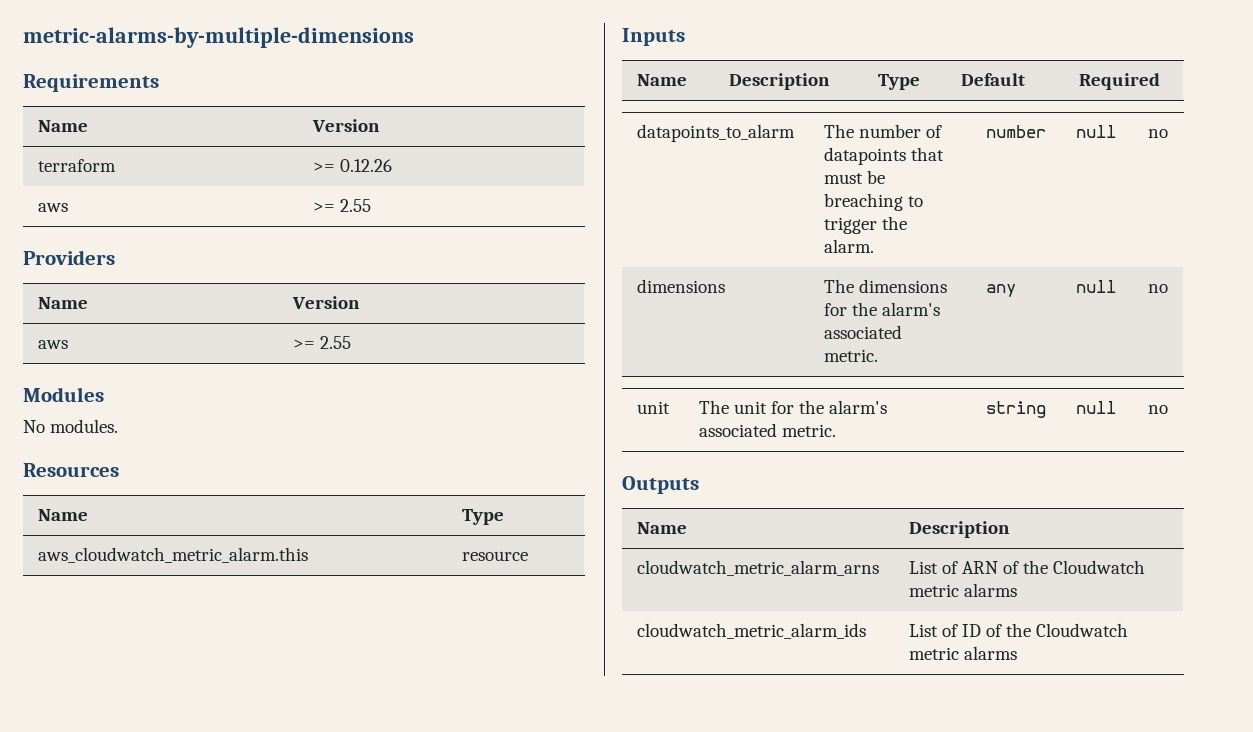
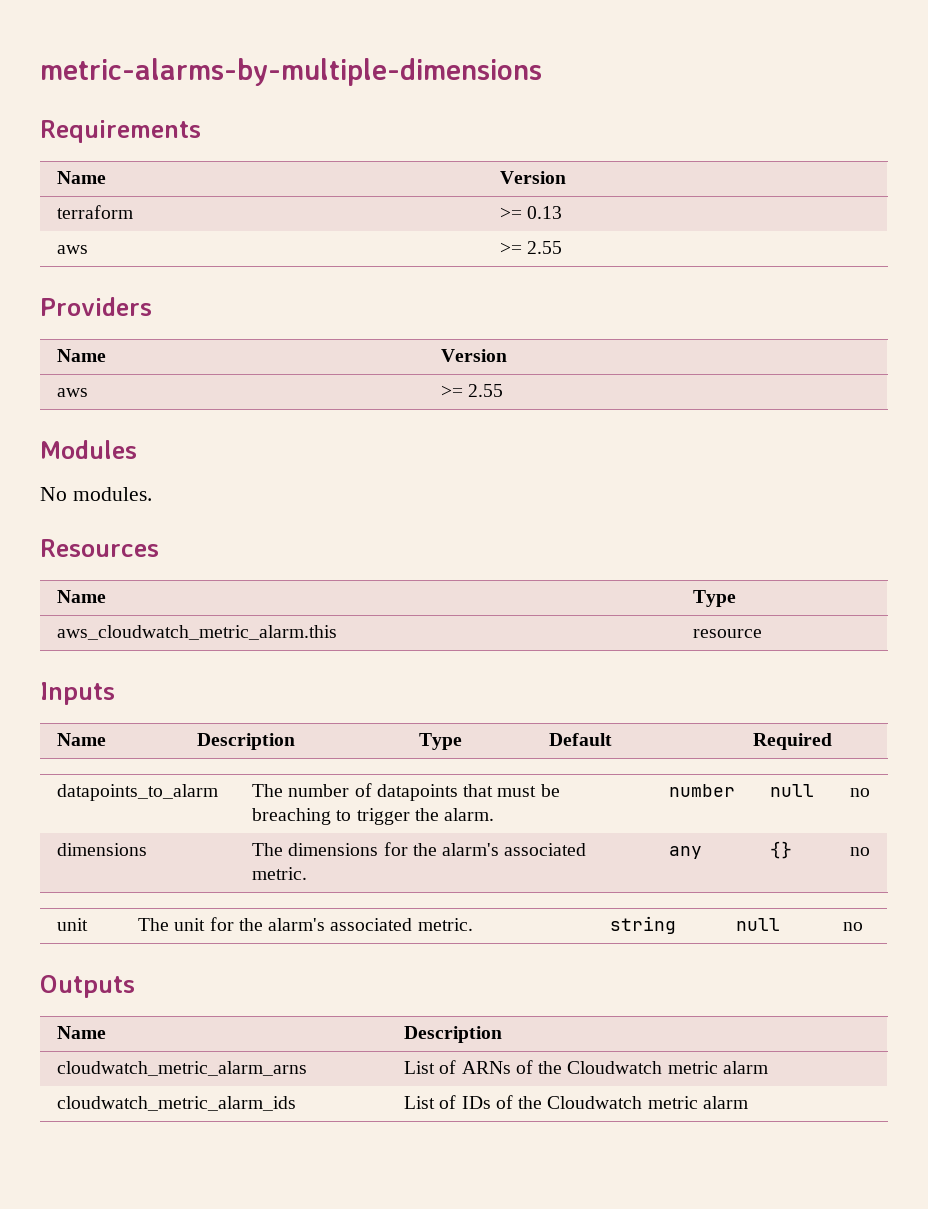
- terraform | >= 0.12.26
+ terraform | >= 0.13
- dimensions | The dimensions for the alarm's associated metric. | any | null | no
+ dimensions | The dimensions for the alarm's associated metric. | any | {} | no
- cloudwatch_metric_alarm_arns | List of ARN of the Cloudwatch metric alarms
+ cloudwatch_metric_alarm_arns | List of ARNs of the Cloudwatch metric alarm
- cloudwatch_metric_alarm_ids | List of ID of the Cloudwatch metric alarms
+ cloudwatch_metric_alarm_ids | List of IDs of the Cloudwatch metric alarm

